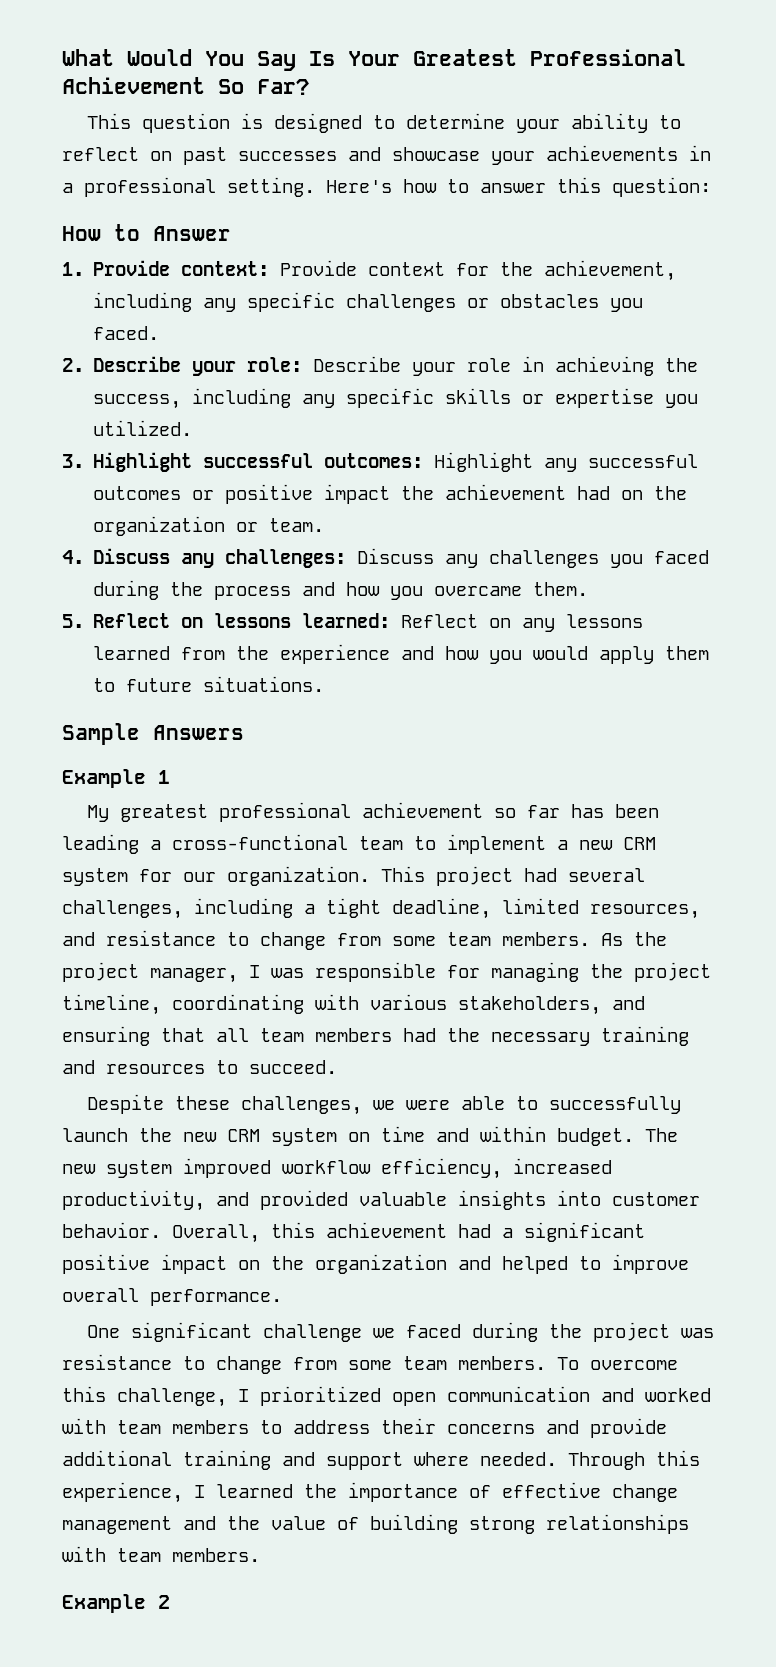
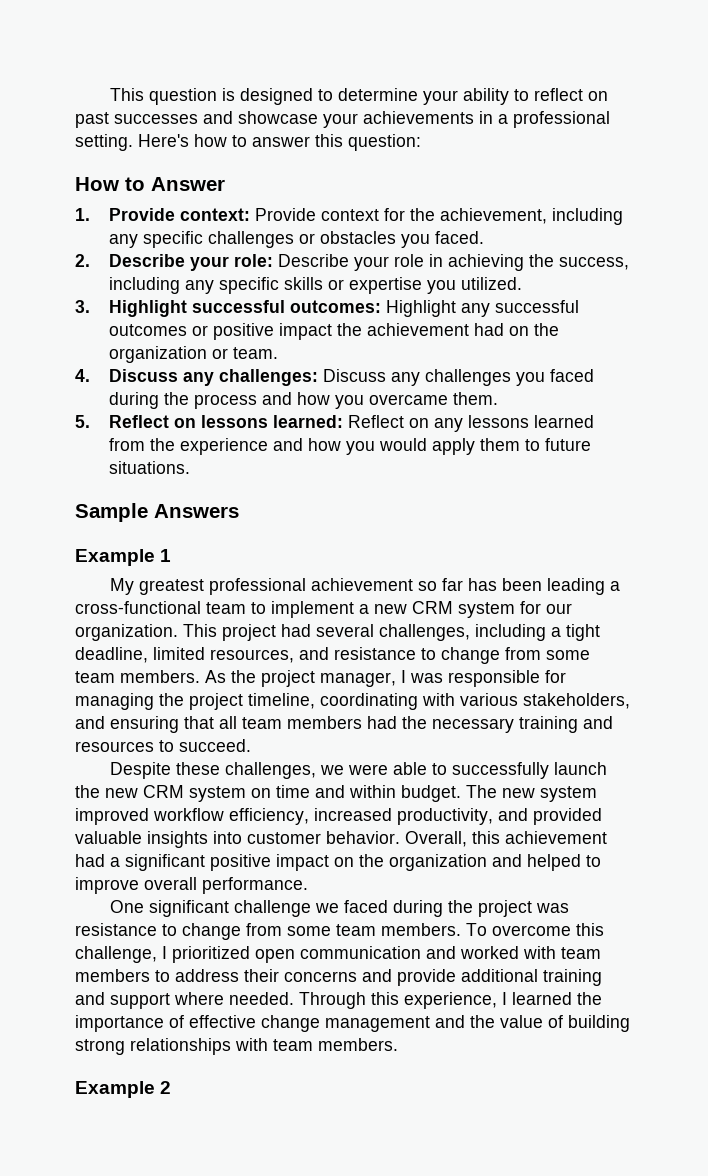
- What Would You Say Is Your Greatest Professional Achievement So Far?

